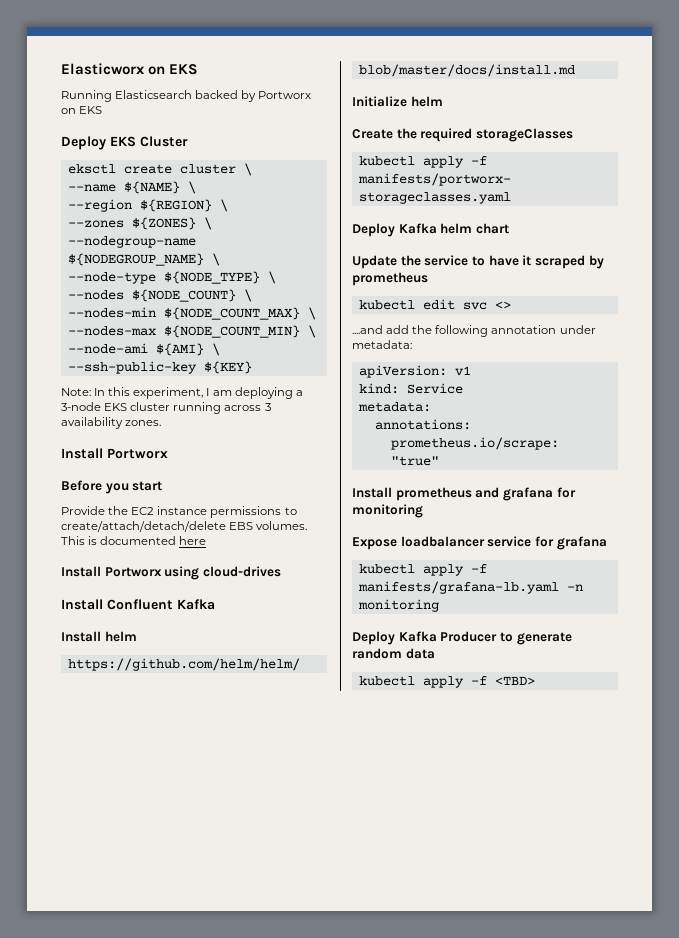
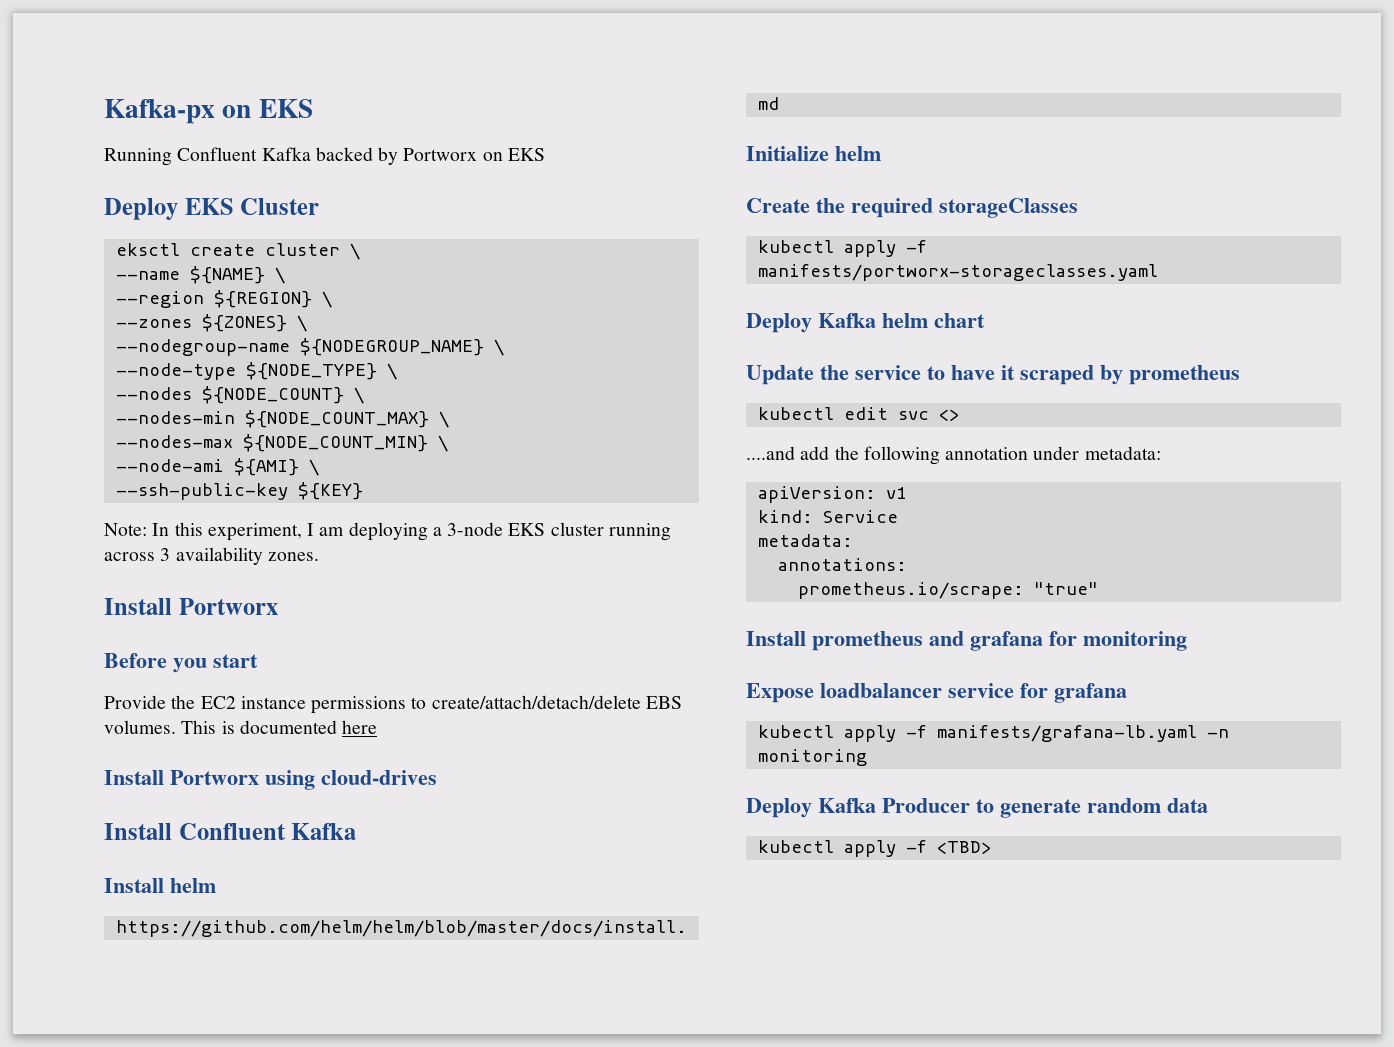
- Elasticworx on EKS
+ Kafka-px on EKS
- Running Elasticsearch backed by Portworx on EKS
+ Running Confluent Kafka backed by Portworx on EKS

